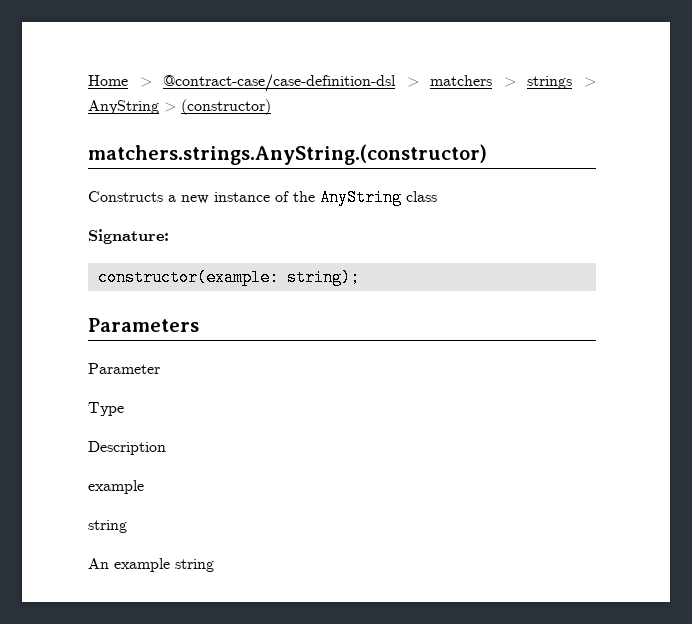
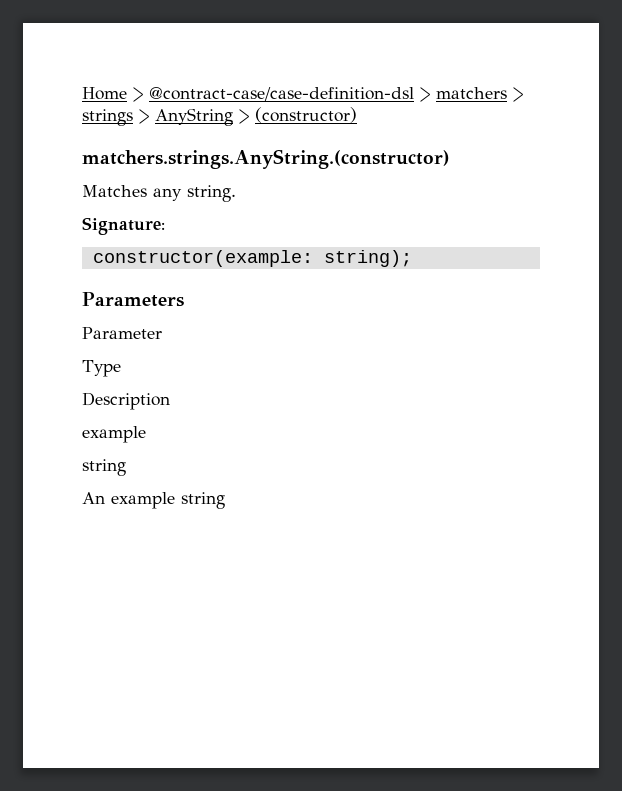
- Constructs a new instance of the AnyString class
+ Matches any string.

